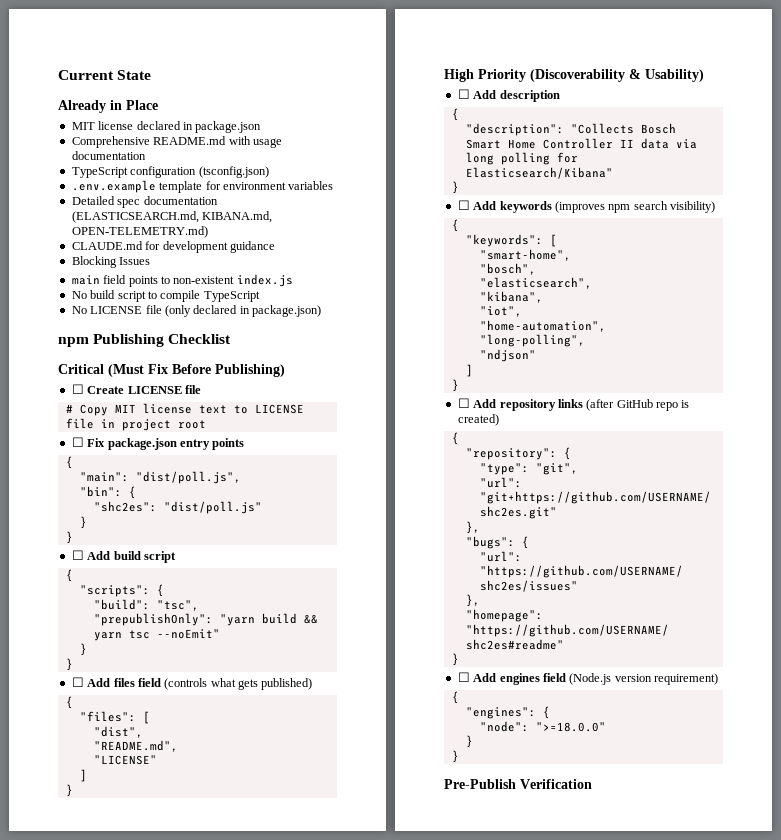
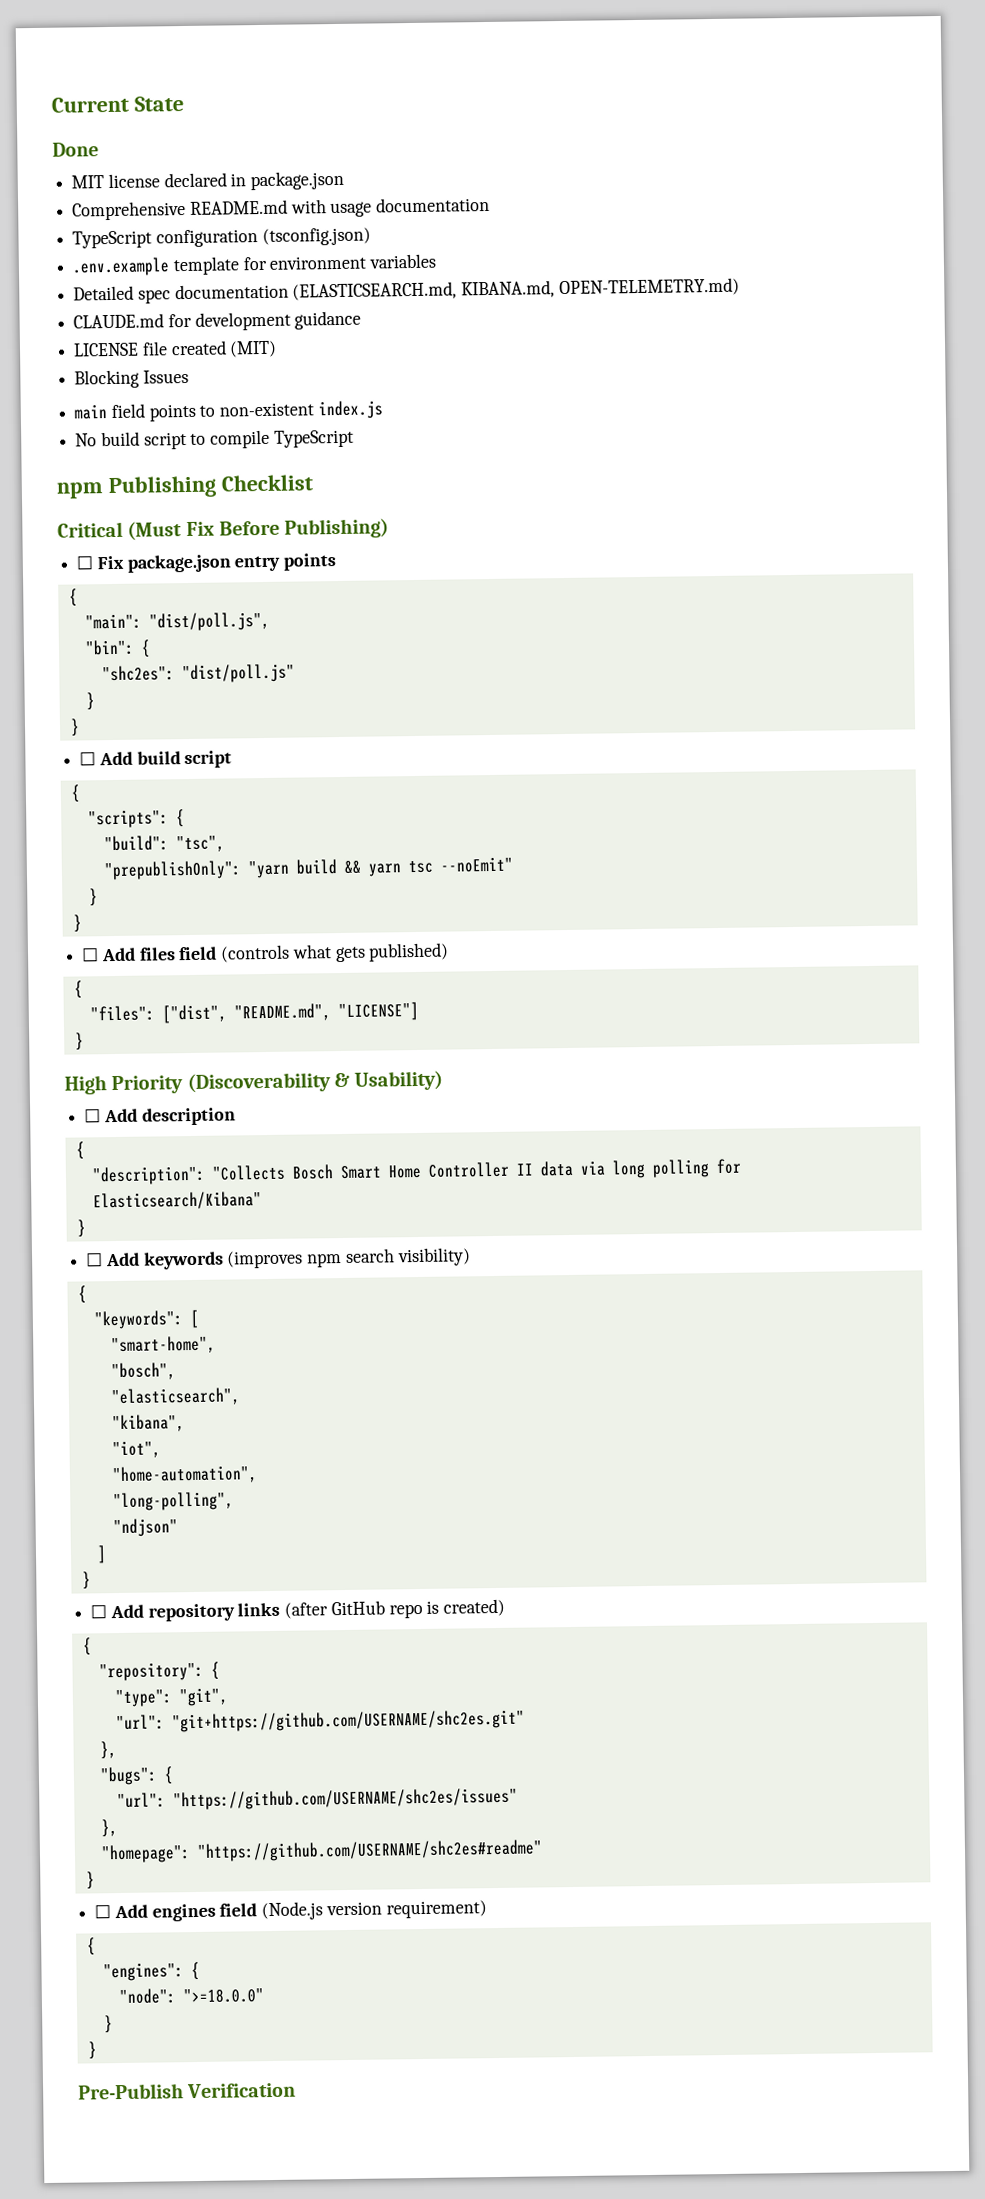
- Already in Place
+ Done
+ LICENSE file created (MIT)
- No LICENSE file (only declared in package.json)
- ☐ Create LICENSE file
- # Copy MIT license text to LICENSE file in project root
- "files": [
- "dist",
- "README.md",
- "LICENSE"
- ]
+ "files": ["dist", "README.md", "LICENSE"]

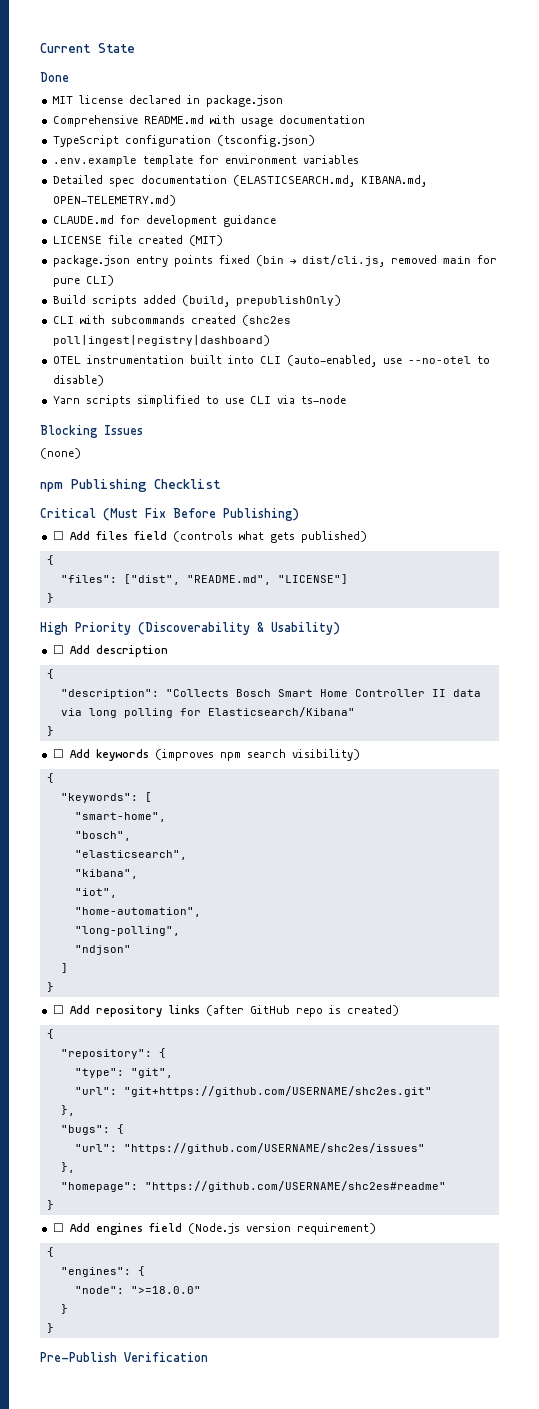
+ package.json entry points fixed (bin → dist/cli.js, removed main for pure CLI)
+ Build scripts added (build, prepublishOnly)
+ CLI with subcommands created (shc2es poll|ingest|registry|dashboard)
+ OTEL instrumentation built into CLI (auto-enabled, use --no-otel to disable)
+ Yarn scripts simplified to use CLI via ts-node
  Blocking Issues
- main field points to non-existent index.js
- No build script to compile TypeScript
+ (none)
- ☐ Fix package.json entry points
- {
- "main": "dist/poll.js",
- "bin": {
- "shc2es": "dist/poll.js"
- }
- }
- ☐ Add build script
- {
- "scripts": {
- "build": "tsc",
- "prepublishOnly": "yarn build && yarn tsc --noEmit"
- }
- }

